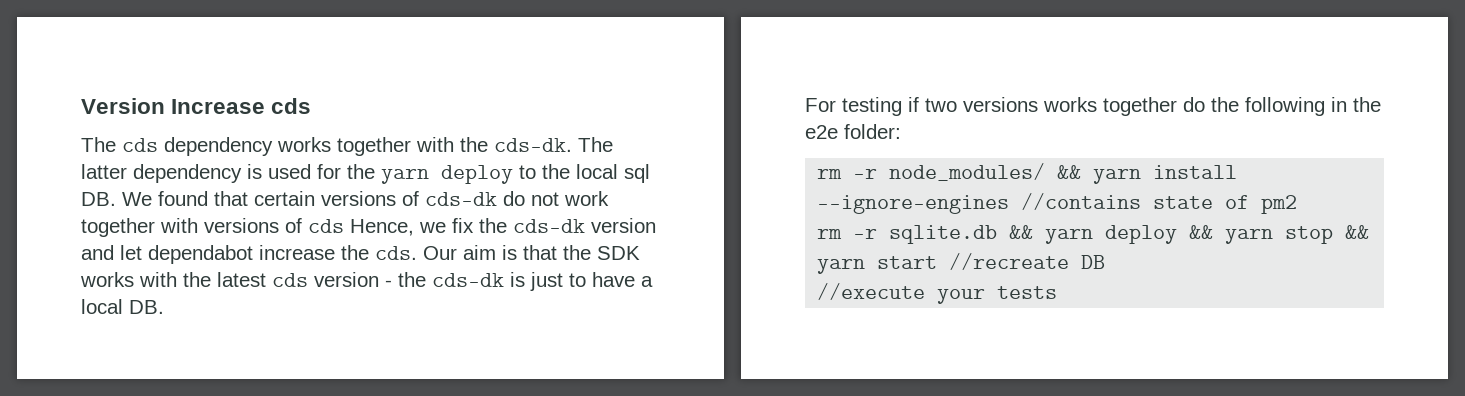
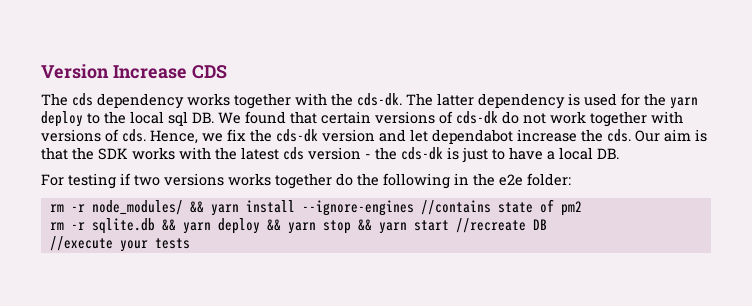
- Version Increase cds
+ Version Increase CDS
- The latter dependency is used for the yarn deploy to the local sql DB. We found that certain versions of cds-dk do not work together with versions of cds Hence, we fix the cds-dk version and let dependabot increase the cds.
+ The latter dependency is used for the yarn deploy to the local sql DB. We found that certain versions of cds-dk do not work together with versions of cds. Hence, we fix the cds-dk version and let dependabot increase the cds.

